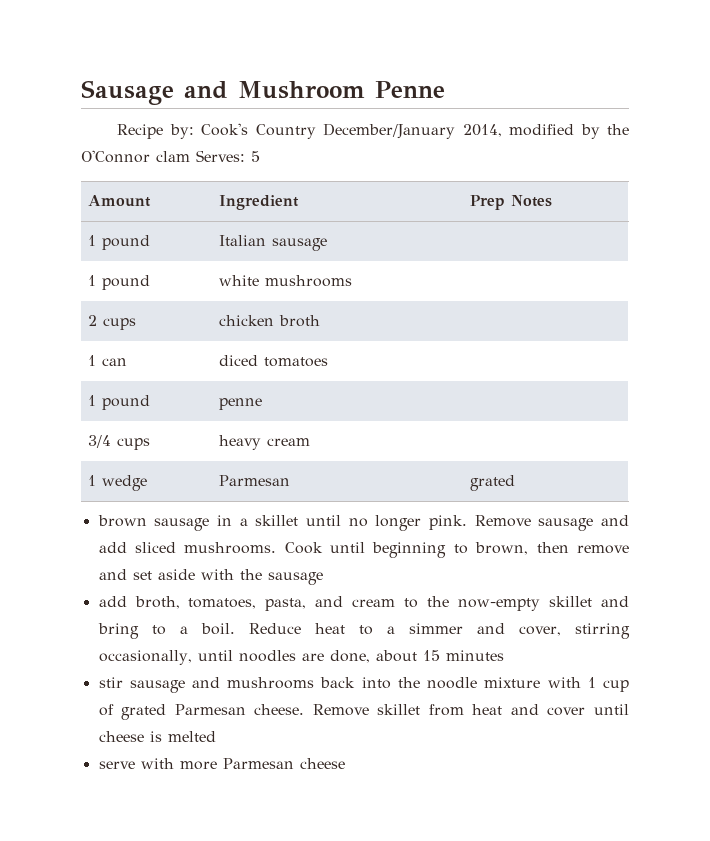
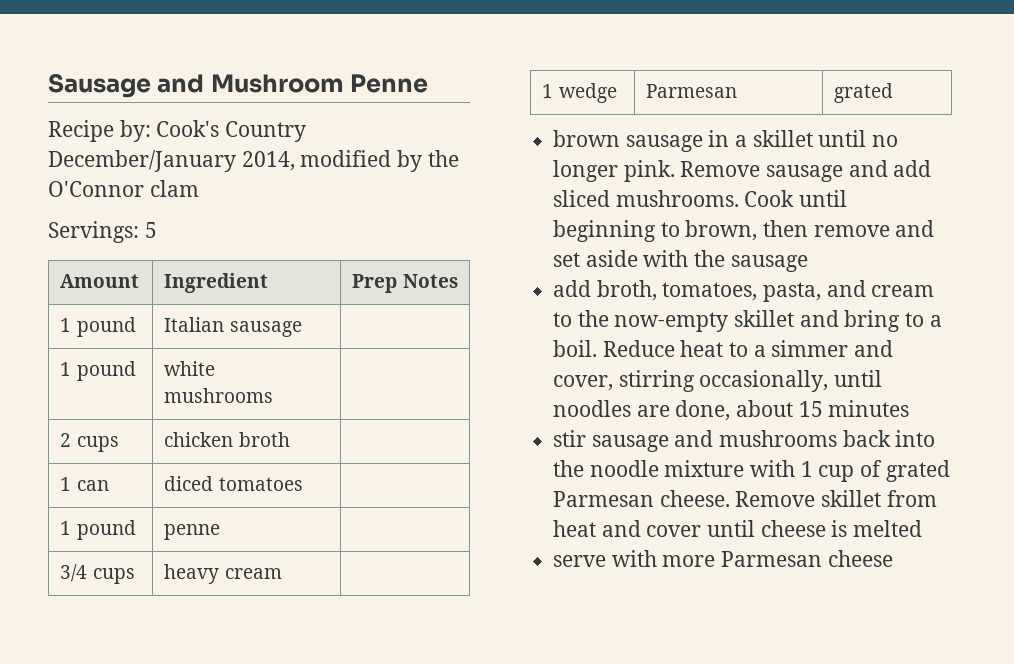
- Recipe by: Cook's Country December/January 2014, modified by the O'Connor clam Serves: 5
+ Recipe by: Cook's Country December/January 2014, modified by the O'Connor clam
+ Servings: 5

